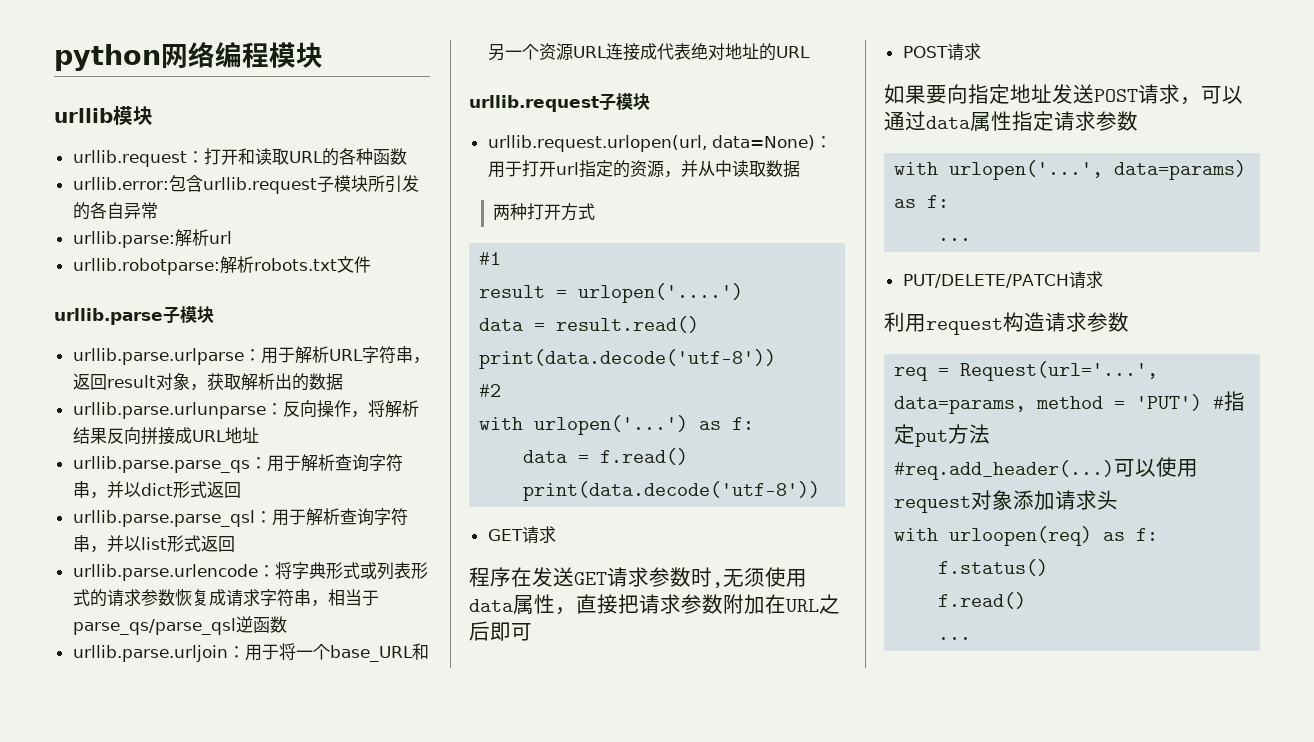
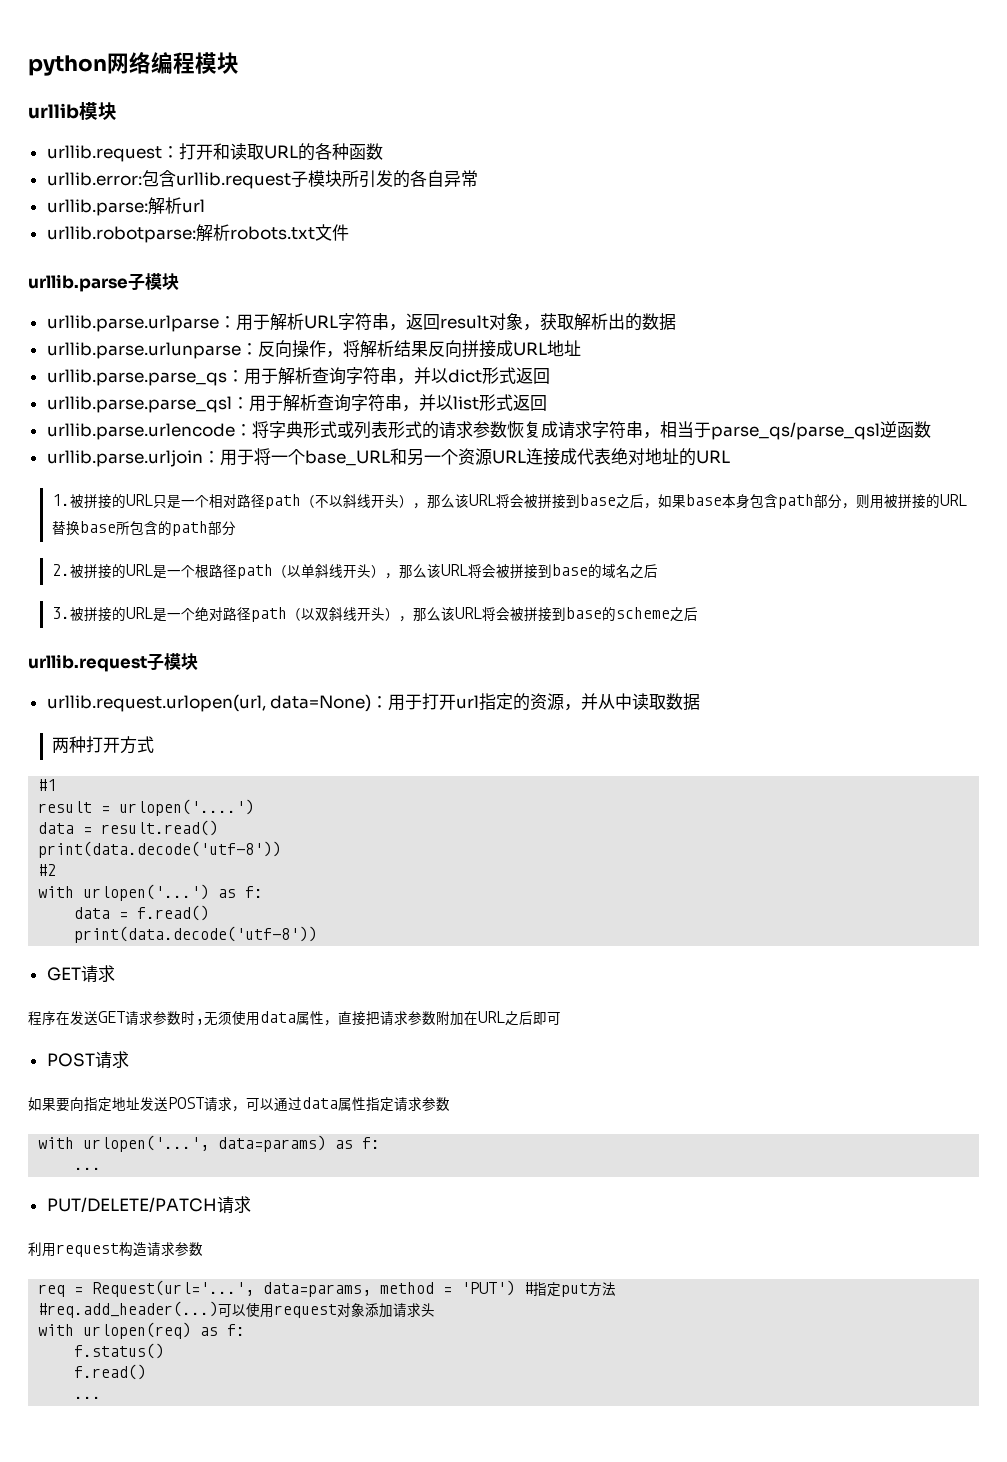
+ 1.被拼接的URL只是一个相对路径path（不以斜线开头），那么该URL将会被拼接到base之后，如果base本身包含path部分，则用被拼接的URL替换base所包含的path部分
+ 2.被拼接的URL是一个根路径path（以单斜线开头），那么该URL将会被拼接到base的域名之后
+ 3.被拼接的URL是一个绝对路径path（以双斜线开头），那么该URL将会被拼接到base的scheme之后
- with urloopen(req) as f:
+ with urlopen(req) as f:

